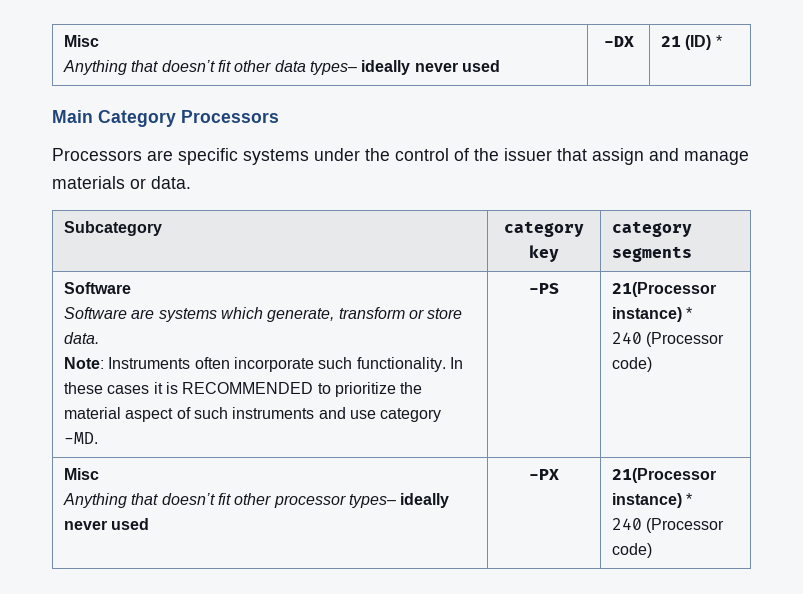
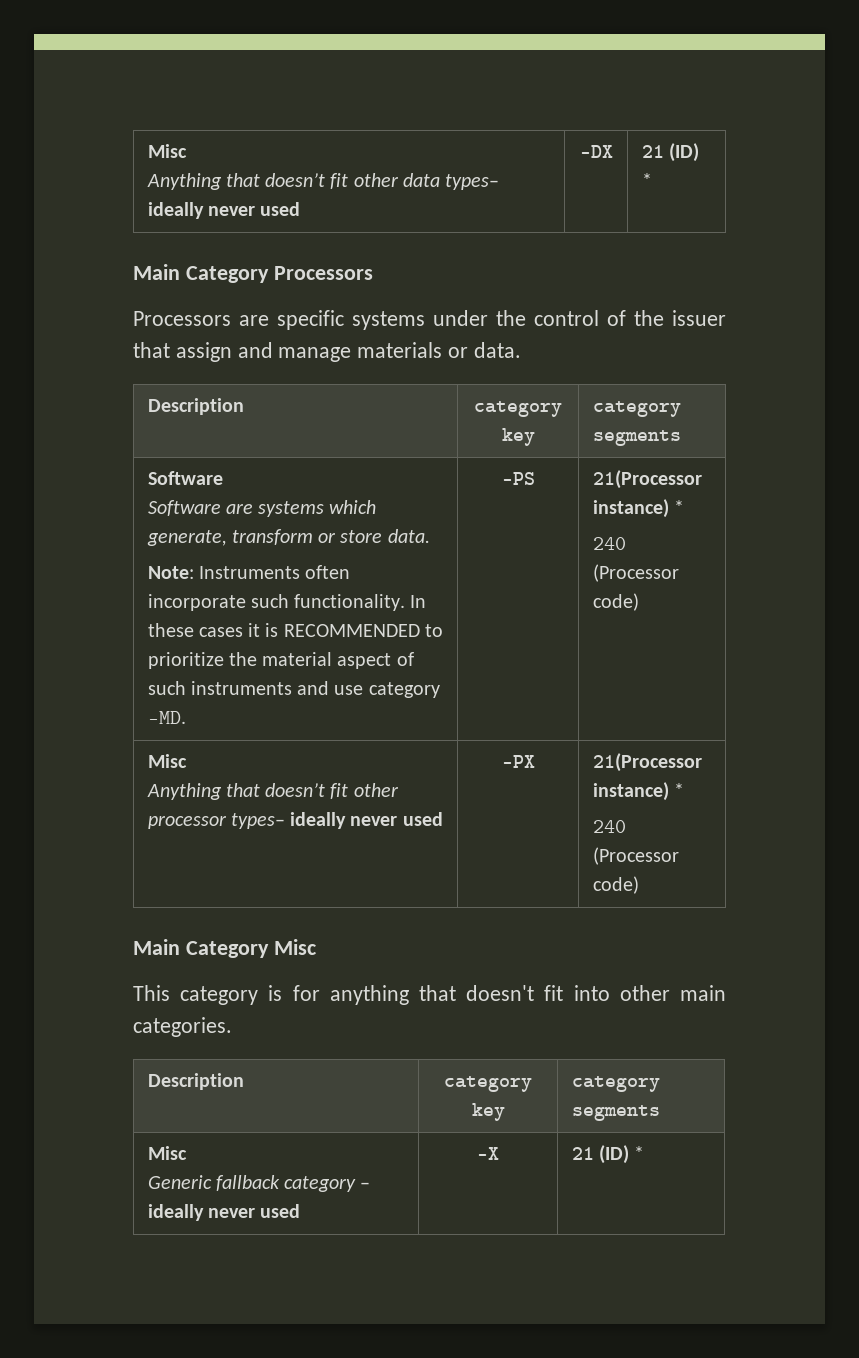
  Processors are specific systems under the control of the issuer that assign and manage materials or data.
- Subcategory | category key | category segments
+ Description | category key | category segments
+ Main Category Misc
+ This category is for anything that doesn't fit into other main categories.
+ Description | category key | category segments
+ Misc
+ Generic fallback category – ideally never used | -X | 21 (ID) *

